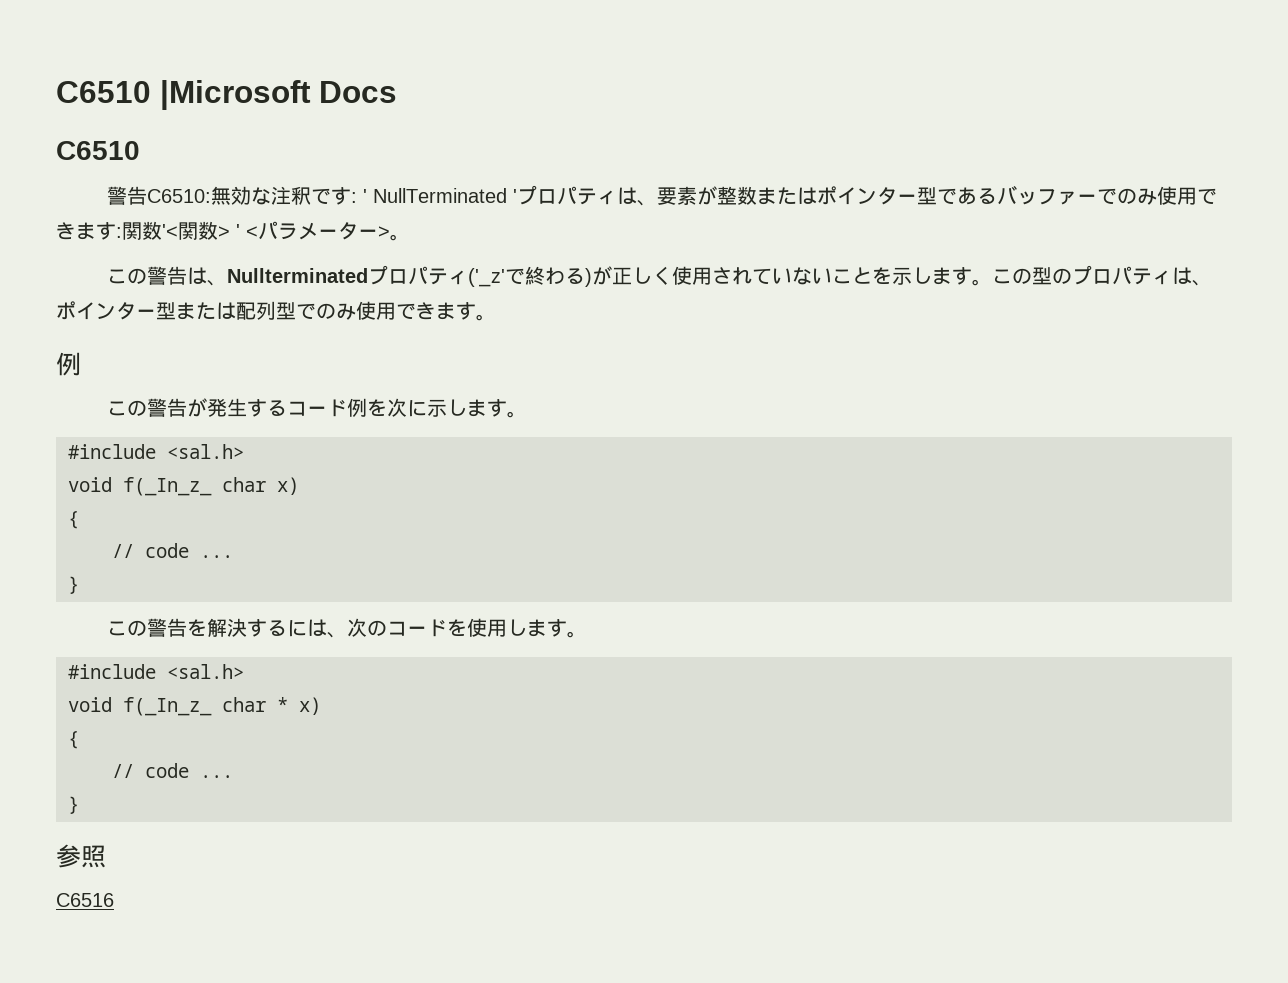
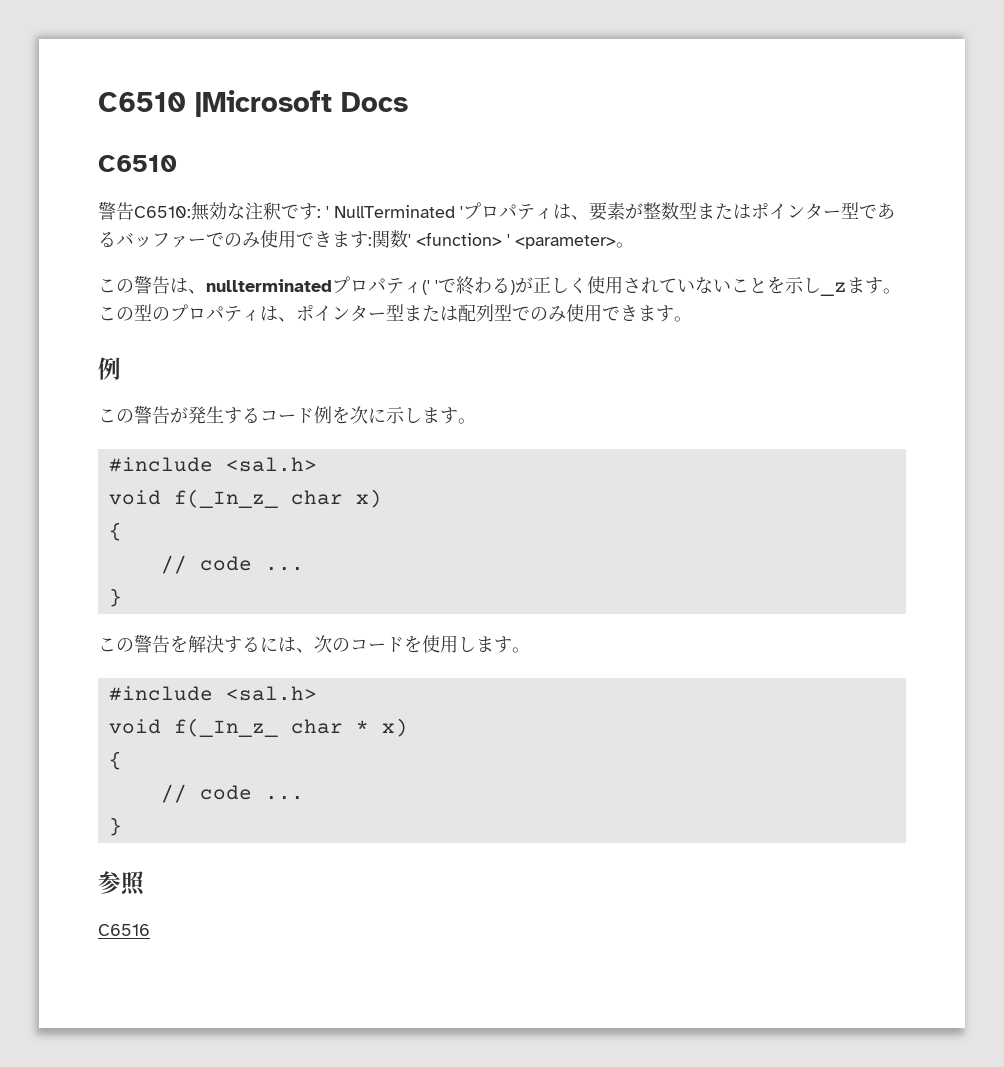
- 警告C6510:無効な注釈です: ' NullTerminated 'プロパティは、要素が整数またはポインター型であるバッファーでのみ使用できます:関数'<関数> ' <パラメーター>。
+ 警告C6510:無効な注釈です: ' NullTerminated 'プロパティは、要素が整数型またはポインター型であるバッファーでのみ使用できます:関数' <function> ' <parameter>。
- この警告は、Nullterminatedプロパティ('_z'で終わる)が正しく使用されていないことを示します。
+ この警告は、nullterminatedプロパティ(' 'で終わる)が正しく使用されていないことを示し_zます。

